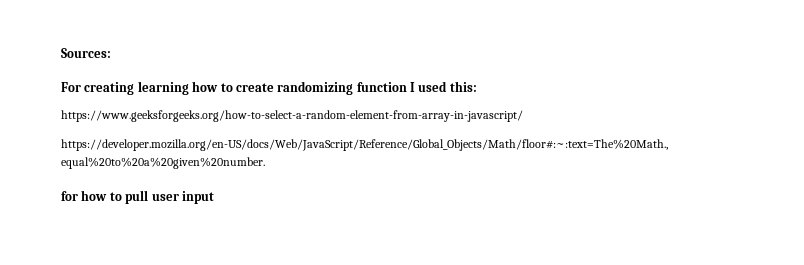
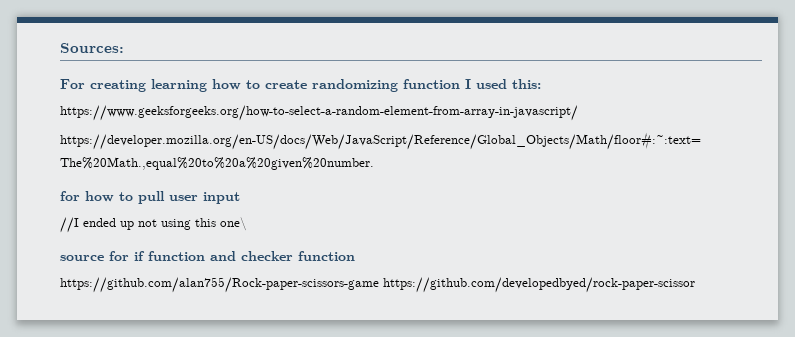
+ //I ended up not using this one\
+ source for if function and checker function
+ https://github.com/alan755/Rock-paper-scissors-game https://github.com/developedbyed/rock-paper-scissor

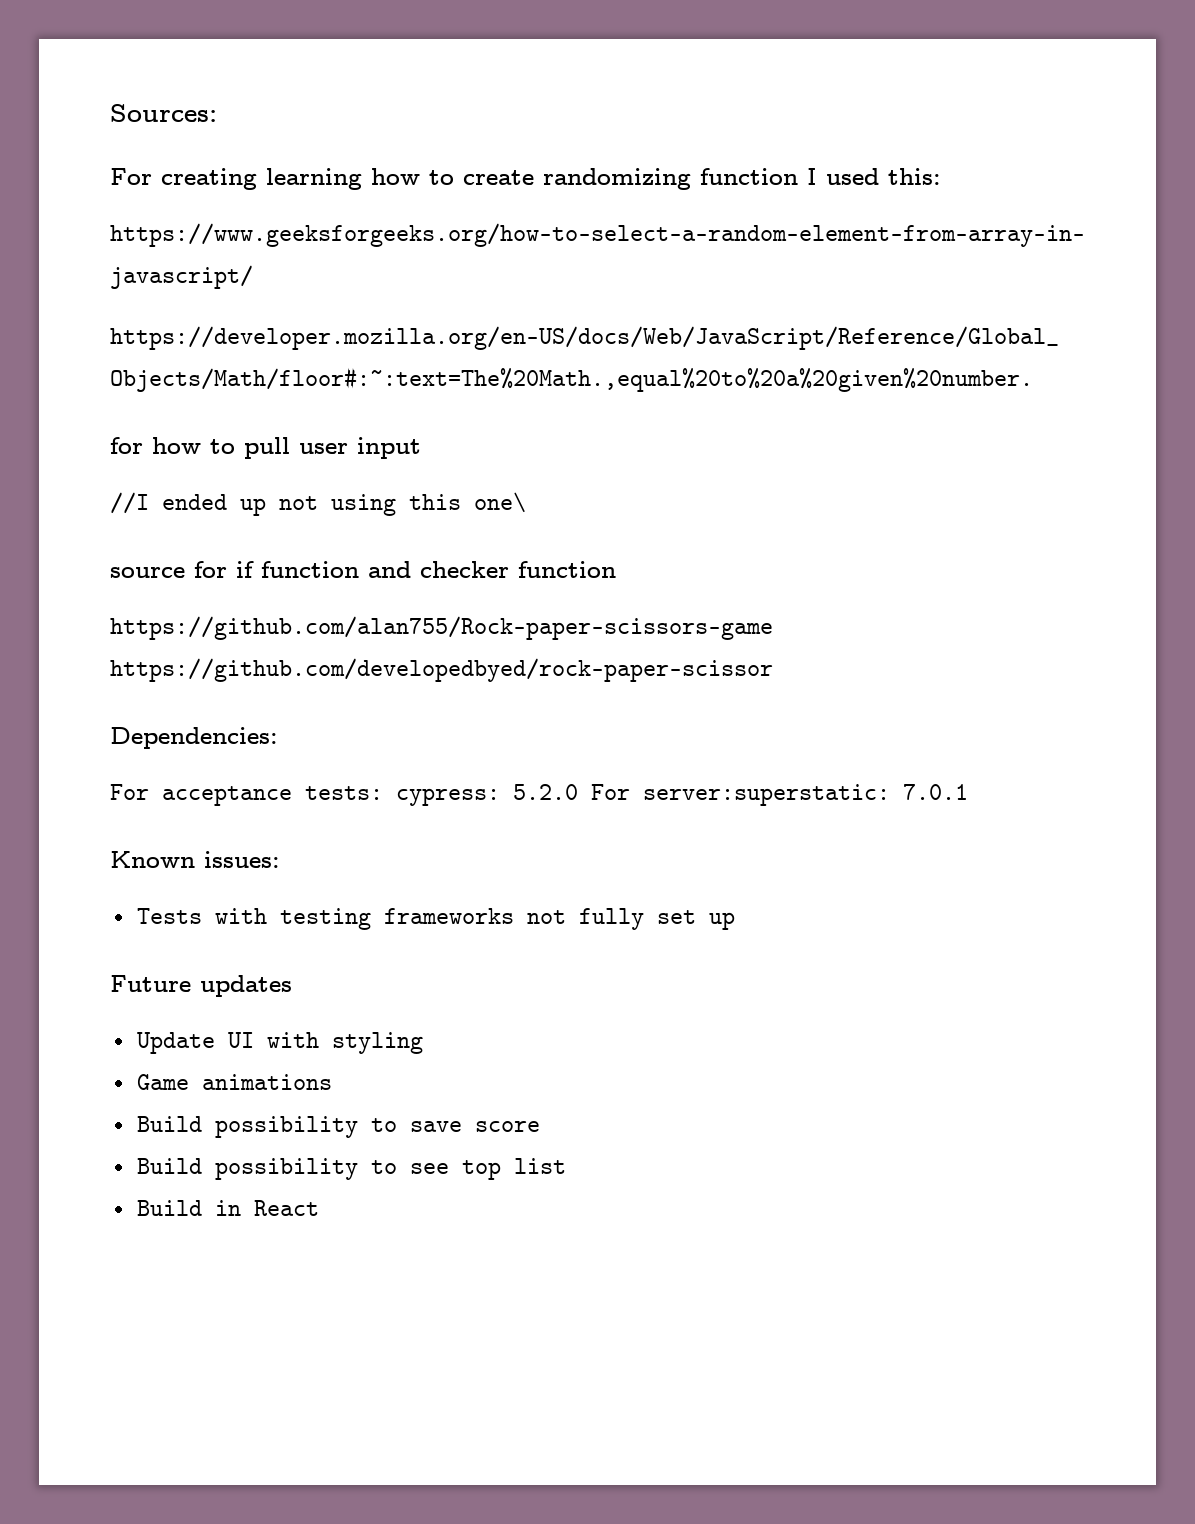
+ Dependencies:
+ For acceptance tests: cypress: 5.2.0 For server:superstatic: 7.0.1
+ Known issues:
+ Tests with testing frameworks not fully set up
+ Future updates
+ Update UI with styling
+ Game animations
+ Build possibility to save score
+ Build possibility to see top list
+ Build in React

